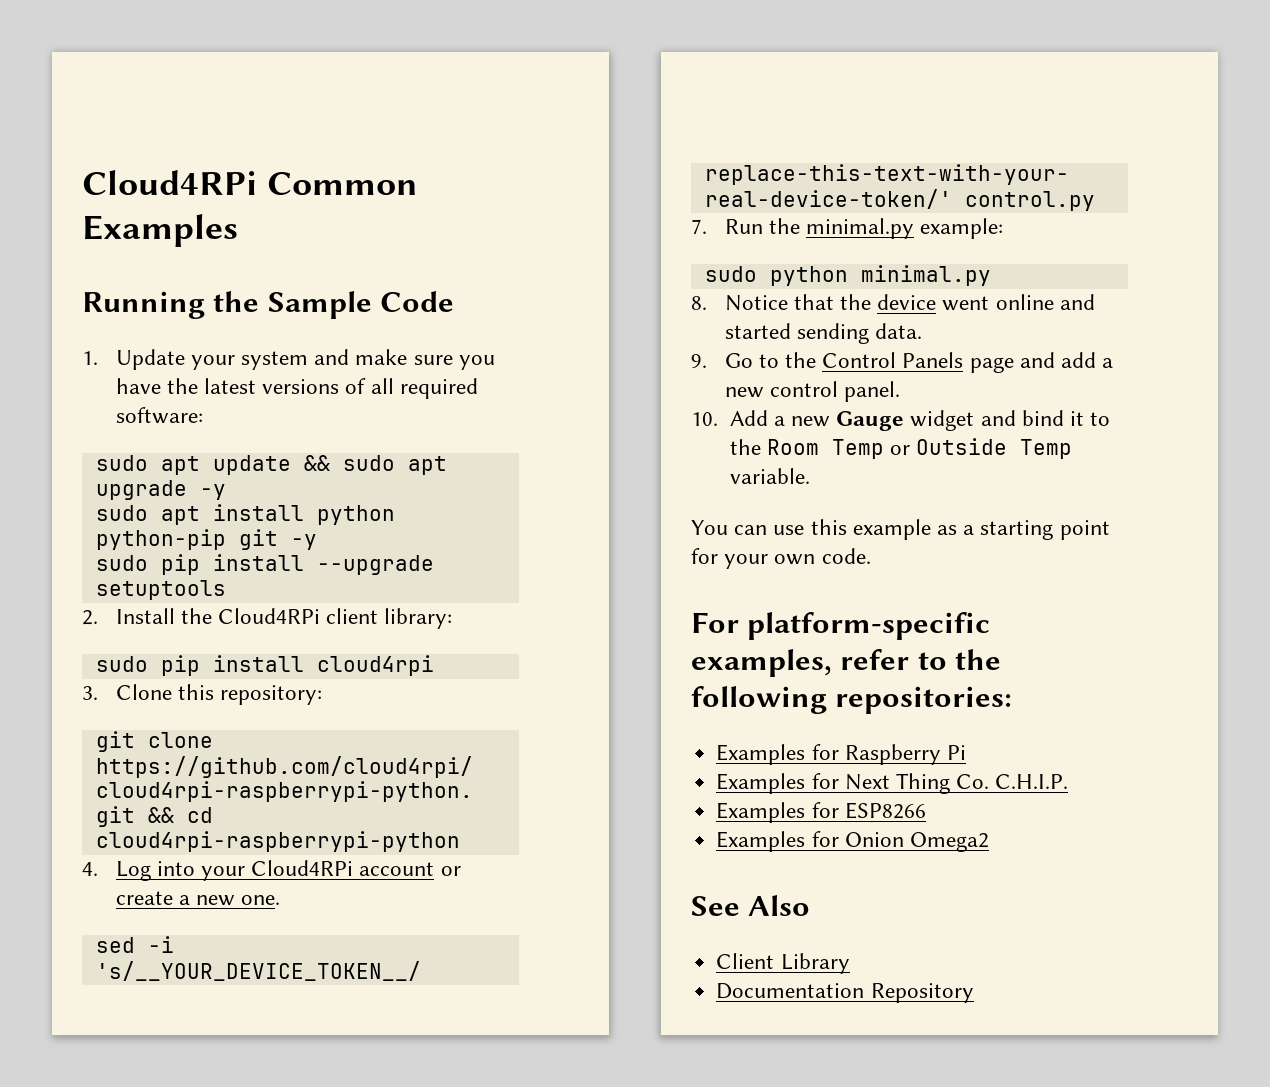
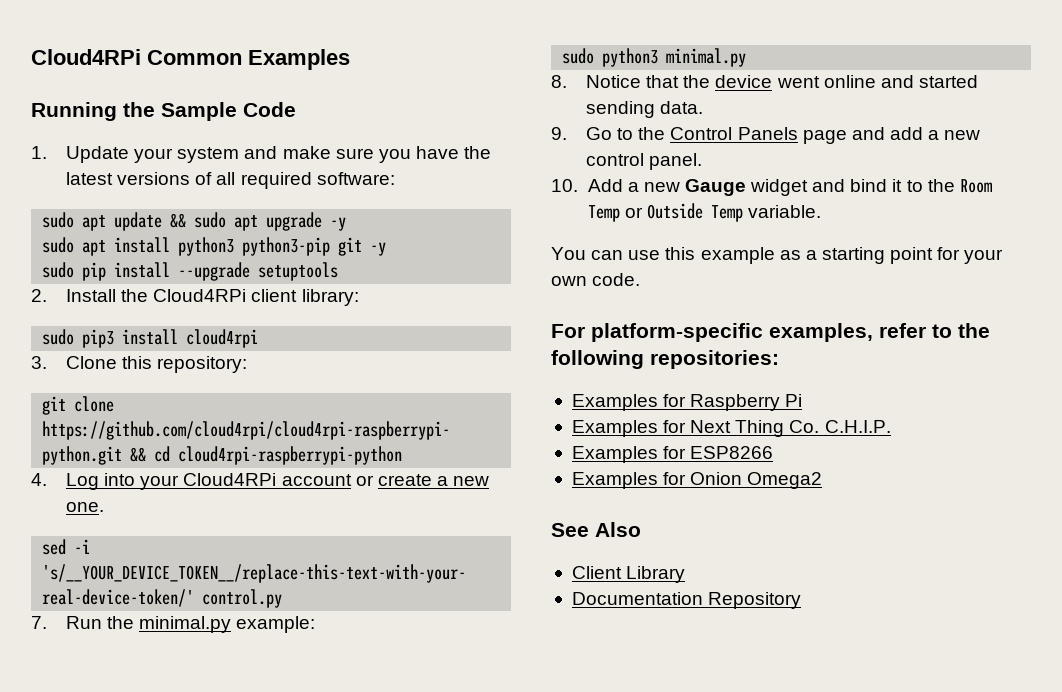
- sudo apt install python python-pip git -y
+ sudo apt install python3 python3-pip git -y
- sudo pip install cloud4rpi
+ sudo pip3 install cloud4rpi
- sudo python minimal.py
+ sudo python3 minimal.py

